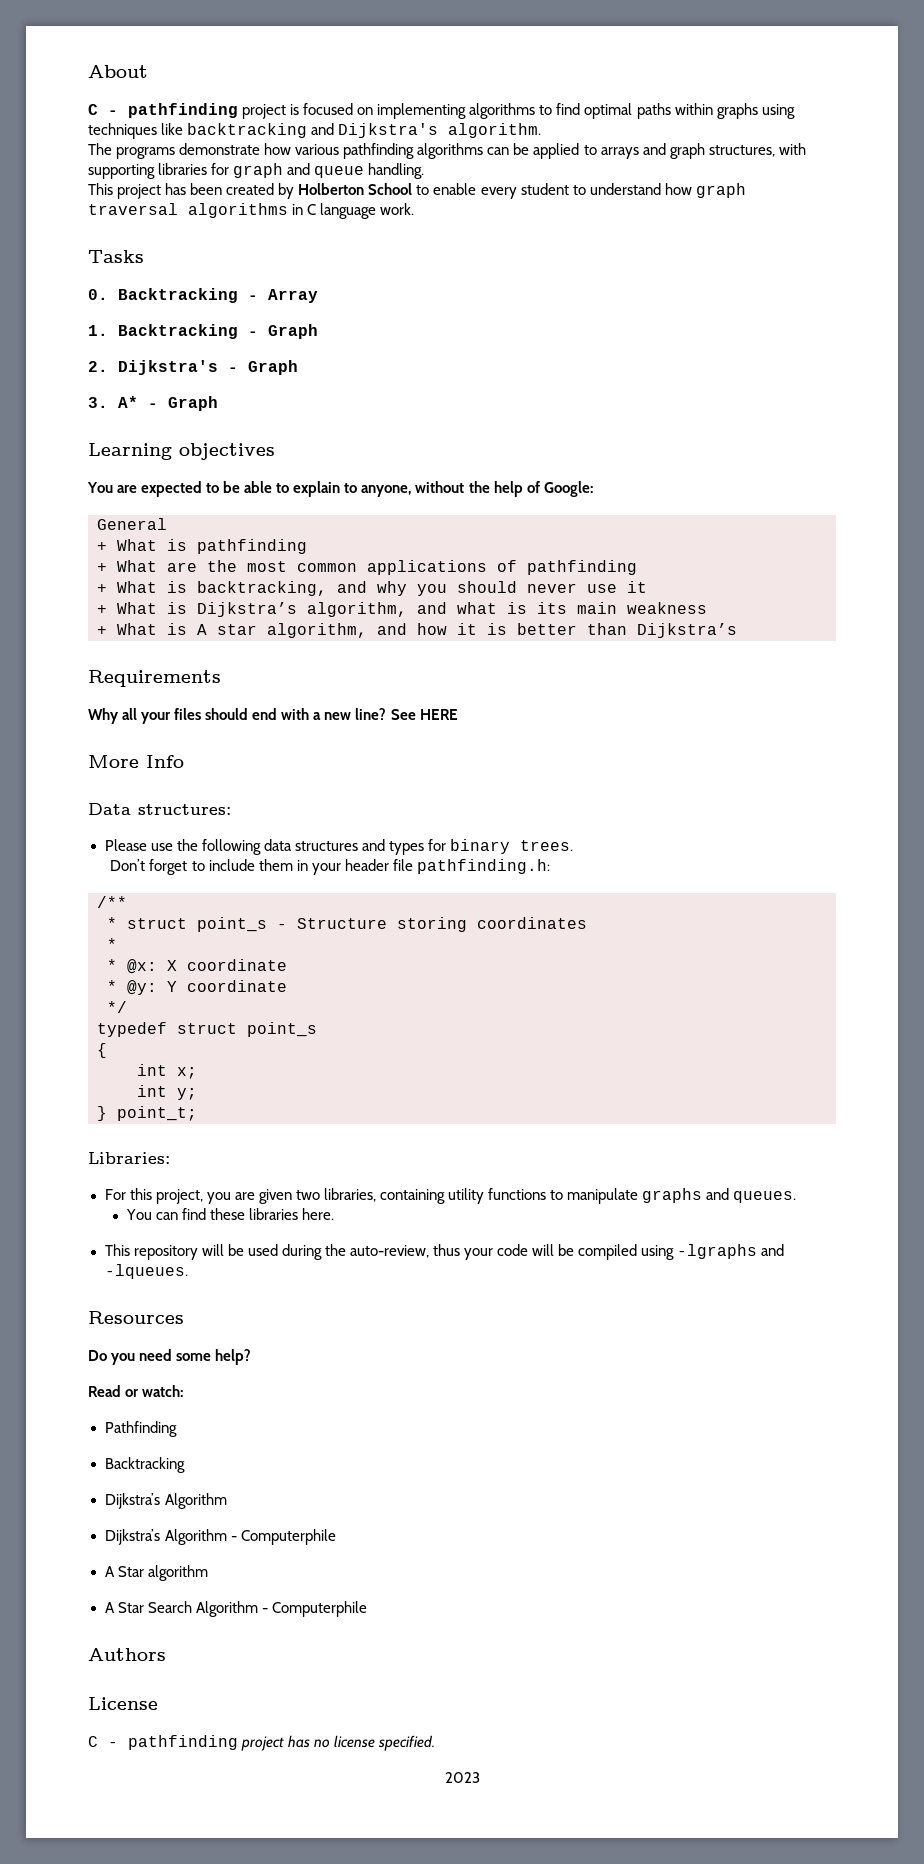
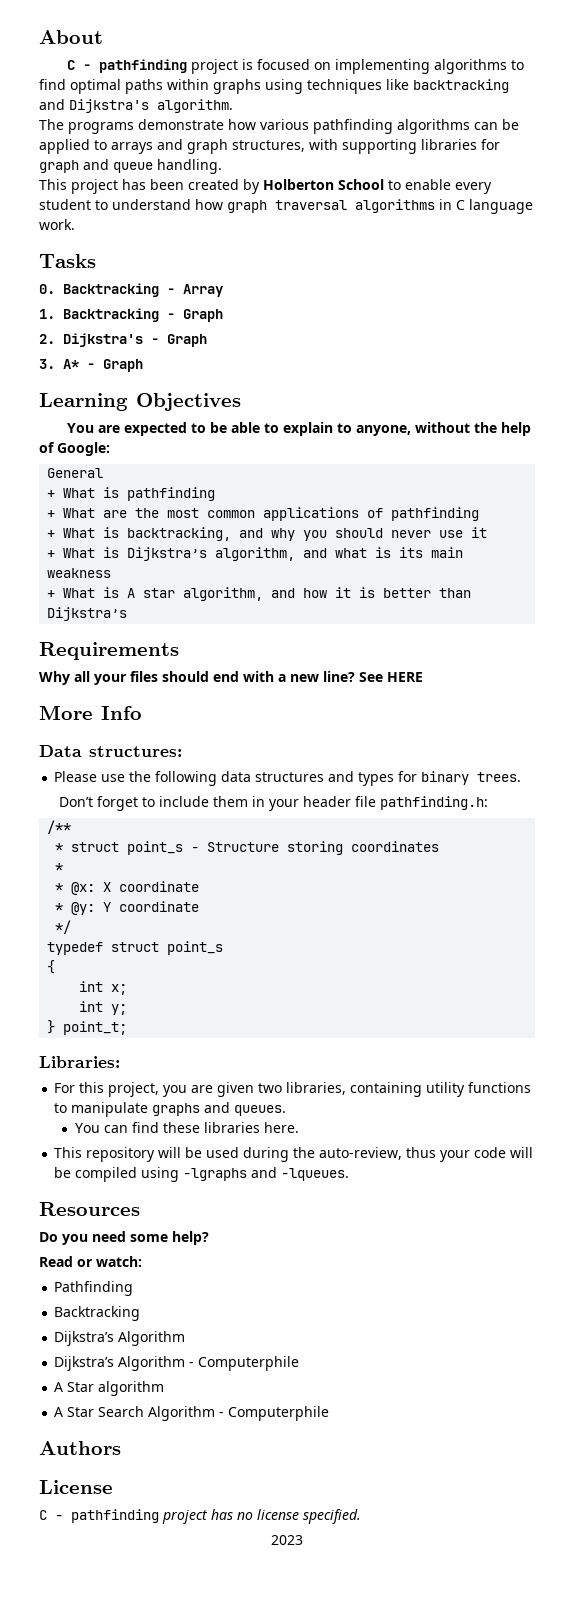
- Learning objectives
+ Learning Objectives

